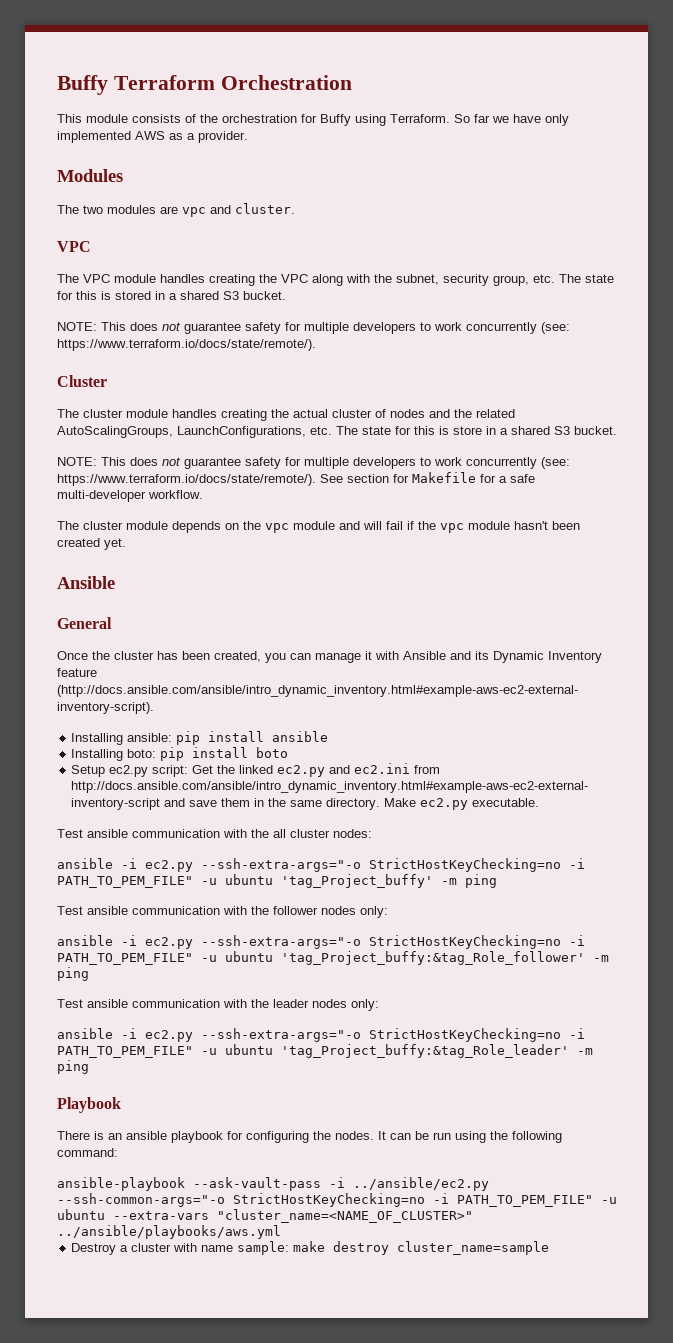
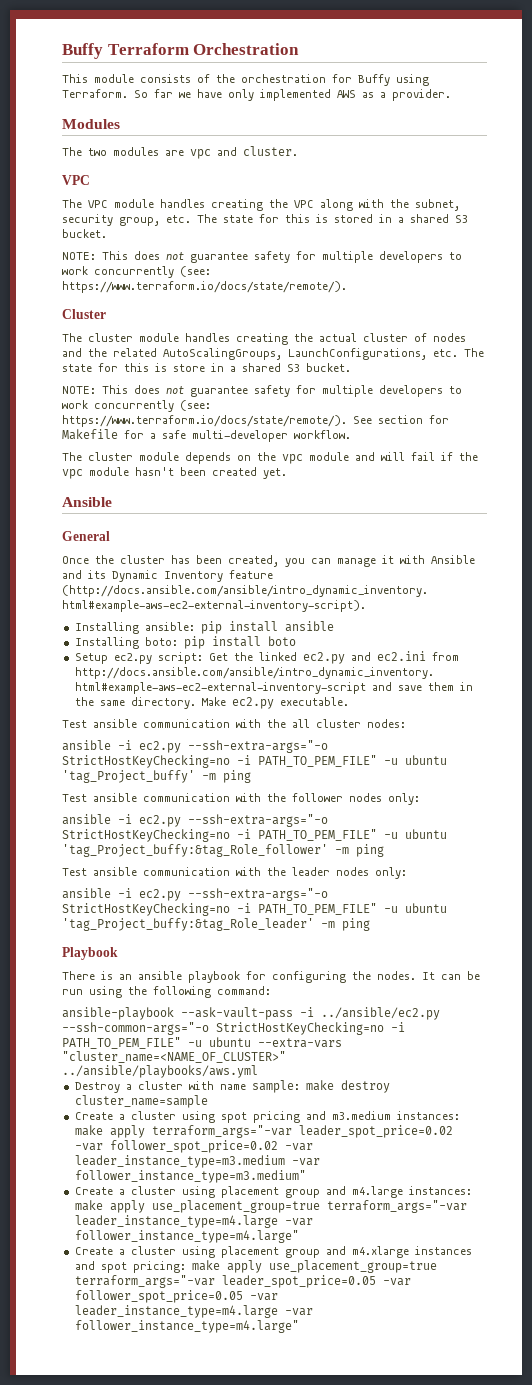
+ Create a cluster using spot pricing and m3.medium instances: make apply terraform_args="-var leader_spot_price=0.02 -var follower_spot_price=0.02 -var leader_instance_type=m3.medium -var follower_instance_type=m3.medium"
+ Create a cluster using placement group and m4.large instances: make apply use_placement_group=true terraform_args="-var leader_instance_type=m4.large -var follower_instance_type=m4.large"
+ Create a cluster using placement group and m4.xlarge instances and spot pricing: make apply use_placement_group=true terraform_args="-var leader_spot_price=0.05 -var follower_spot_price=0.05 -var leader_instance_type=m4.large -var follower_instance_type=m4.large"

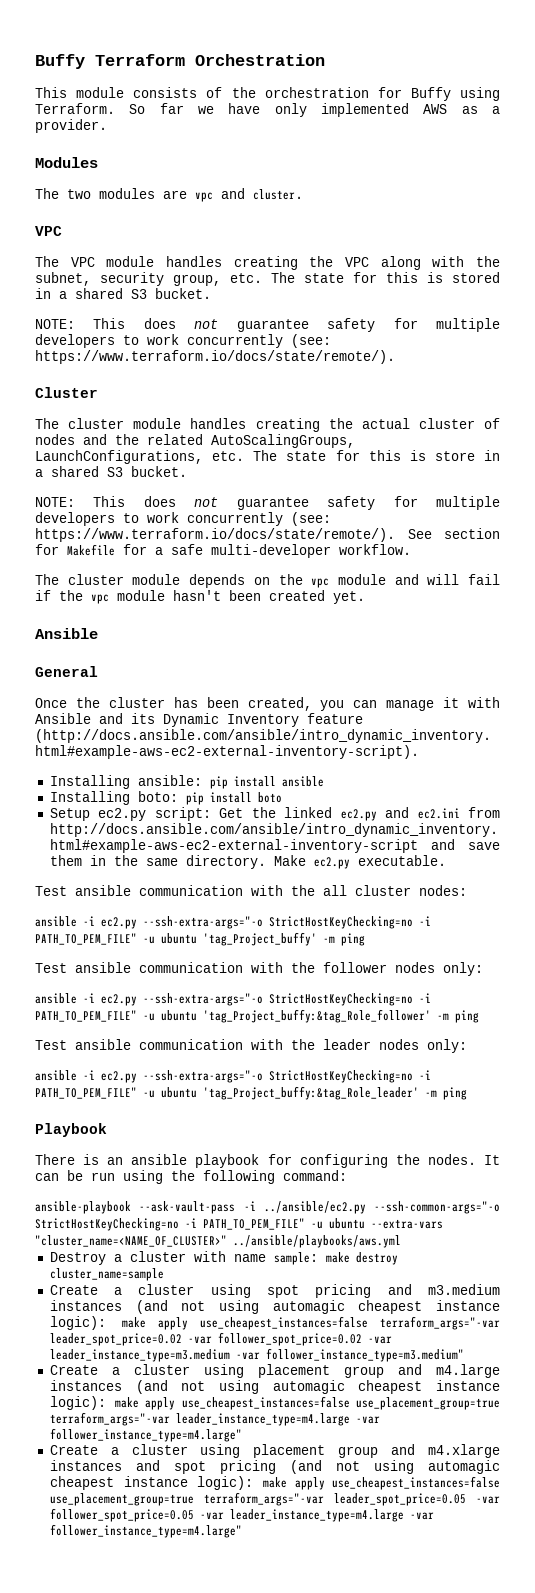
- Create a cluster using spot pricing and m3.medium instances: make apply terraform_args="-var leader_spot_price=0.02 -var follower_spot_price=0.02 -var leader_instance_type=m3.medium -var follower_instance_type=m3.medium"
+ Create a cluster using spot pricing and m3.medium instances (and not using automagic cheapest instance logic): make apply use_cheapest_instances=false terraform_args="-var leader_spot_price=0.02 -var follower_spot_price=0.02 -var leader_instance_type=m3.medium -var follower_instance_type=m3.medium"
- Create a cluster using placement group and m4.large instances: make apply use_placement_group=true terraform_args="-var leader_instance_type=m4.large -var follower_instance_type=m4.large"
+ Create a cluster using placement group and m4.large instances (and not using automagic cheapest instance logic): make apply use_cheapest_instances=false use_placement_group=true terraform_args="-var leader_instance_type=m4.large -var follower_instance_type=m4.large"
- Create a cluster using placement group and m4.xlarge instances and spot pricing: make apply use_placement_group=true terraform_args="-var leader_spot_price=0.05 -var follower_spot_price=0.05 -var leader_instance_type=m4.large -var follower_instance_type=m4.large"
+ Create a cluster using placement group and m4.xlarge instances and spot pricing (and not using automagic cheapest instance logic): make apply use_cheapest_instances=false use_placement_group=true terraform_args="-var leader_spot_price=0.05 -var follower_spot_price=0.05 -var leader_instance_type=m4.large -var follower_instance_type=m4.large"

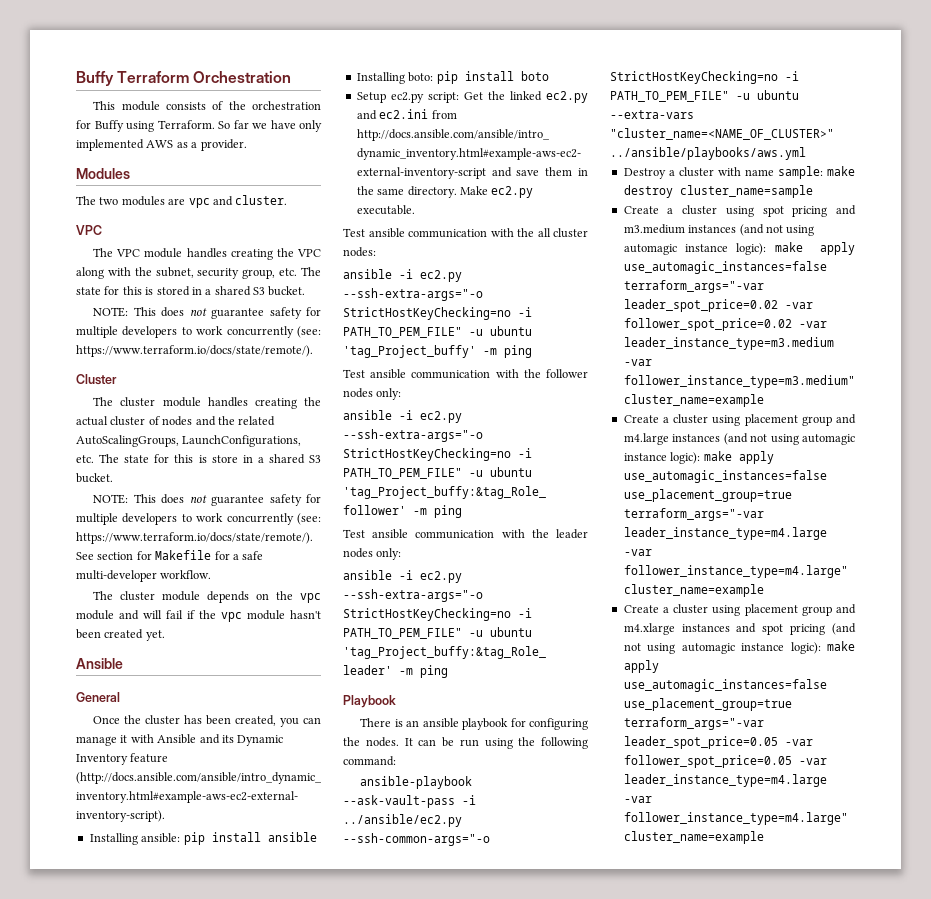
- Create a cluster using spot pricing and m3.medium instances (and not using automagic cheapest instance logic): make apply use_cheapest_instances=false terraform_args="-var leader_spot_price=0.02 -var follower_spot_price=0.02 -var leader_instance_type=m3.medium -var follower_instance_type=m3.medium"
+ Create a cluster using spot pricing and m3.medium instances (and not using automagic instance logic): make apply use_automagic_instances=false terraform_args="-var leader_spot_price=0.02 -var follower_spot_price=0.02 -var leader_instance_type=m3.medium -var follower_instance_type=m3.medium" cluster_name=example
- Create a cluster using placement group and m4.large instances (and not using automagic cheapest instance logic): make apply use_cheapest_instances=false use_placement_group=true terraform_args="-var leader_instance_type=m4.large -var follower_instance_type=m4.large"
+ Create a cluster using placement group and m4.large instances (and not using automagic instance logic): make apply use_automagic_instances=false use_placement_group=true terraform_args="-var leader_instance_type=m4.large -var follower_instance_type=m4.large" cluster_name=example
- Create a cluster using placement group and m4.xlarge instances and spot pricing (and not using automagic cheapest instance logic): make apply use_cheapest_instances=false use_placement_group=true terraform_args="-var leader_spot_price=0.05 -var follower_spot_price=0.05 -var leader_instance_type=m4.large -var follower_instance_type=m4.large"
+ Create a cluster using placement group and m4.xlarge instances and spot pricing (and not using automagic instance logic): make apply use_automagic_instances=false use_placement_group=true terraform_args="-var leader_spot_price=0.05 -var follower_spot_price=0.05 -var leader_instance_type=m4.large -var follower_instance_type=m4.large" cluster_name=example

